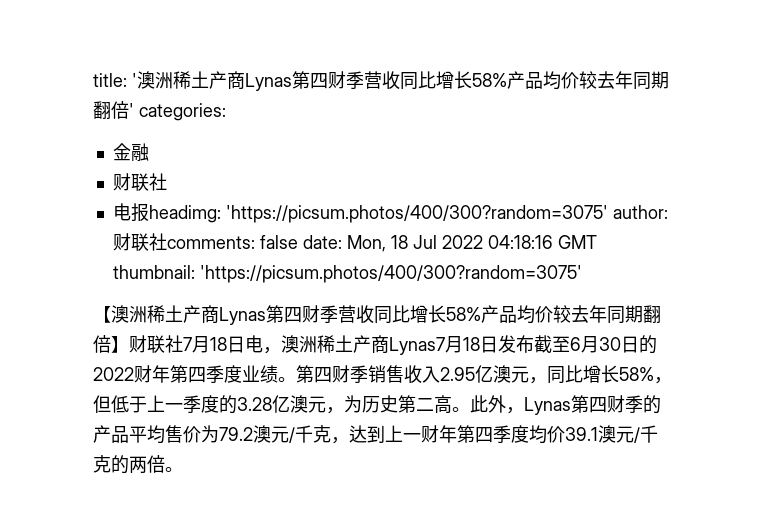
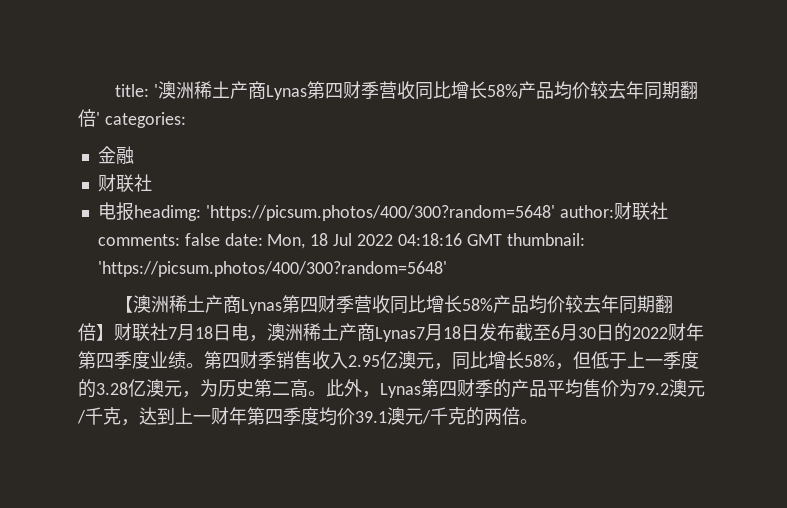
- 电报headimg: 'https://picsum.photos/400/300?random=3075' author:财联社comments: false date: Mon, 18 Jul 2022 04:18:16 GMT thumbnail: 'https://picsum.photos/400/300?random=3075'
+ 电报headimg: 'https://picsum.photos/400/300?random=5648' author:财联社comments: false date: Mon, 18 Jul 2022 04:18:16 GMT thumbnail: 'https://picsum.photos/400/300?random=5648'

